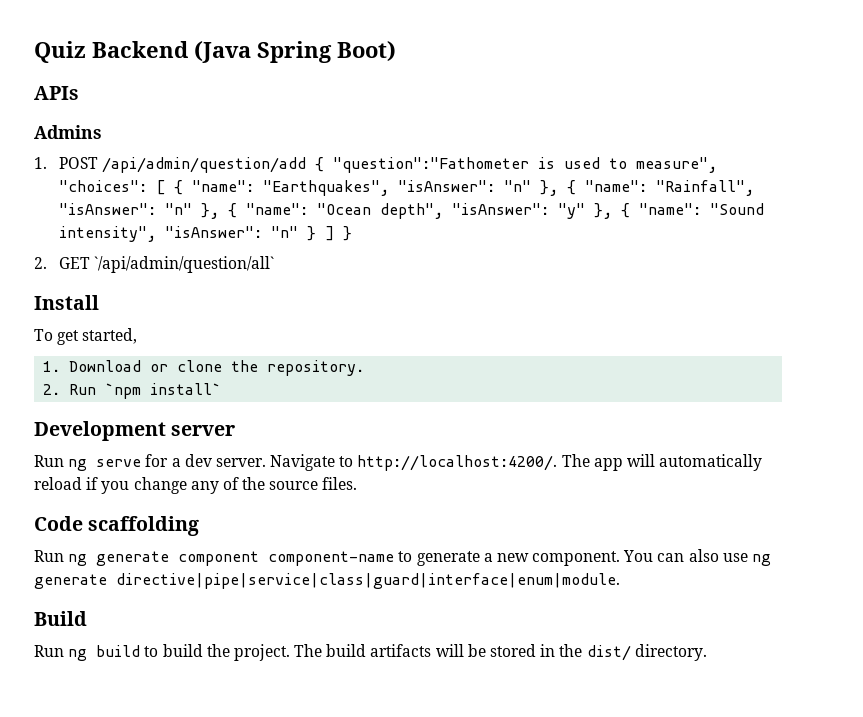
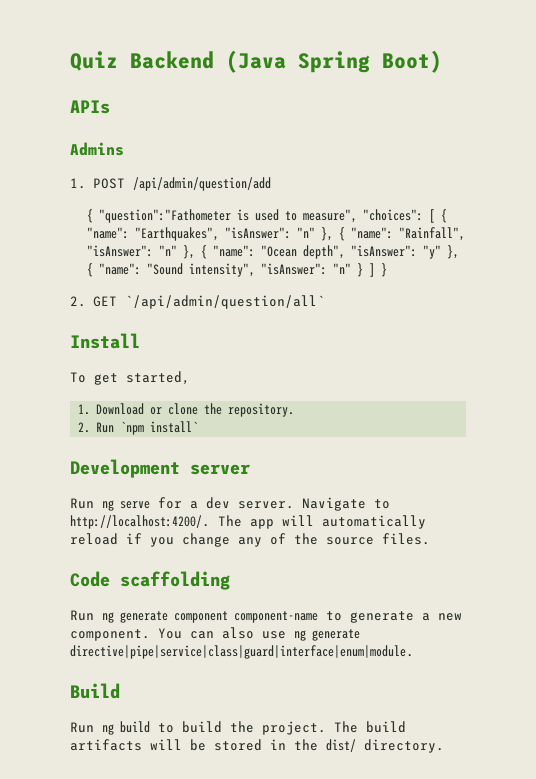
- 1. POST /api/admin/question/add { "question":"Fathometer is used to measure", "choices": [ { "name": "Earthquakes", "isAnswer": "n" }, { "name": "Rainfall", "isAnswer": "n" }, { "name": "Ocean depth", "isAnswer": "y" }, { "name": "Sound intensity", "isAnswer": "n" } ] }
+ 1. POST /api/admin/question/add
+ { "question":"Fathometer is used to measure", "choices": [ { "name": "Earthquakes", "isAnswer": "n" }, { "name": "Rainfall", "isAnswer": "n" }, { "name": "Ocean depth", "isAnswer": "y" }, { "name": "Sound intensity", "isAnswer": "n" } ] }

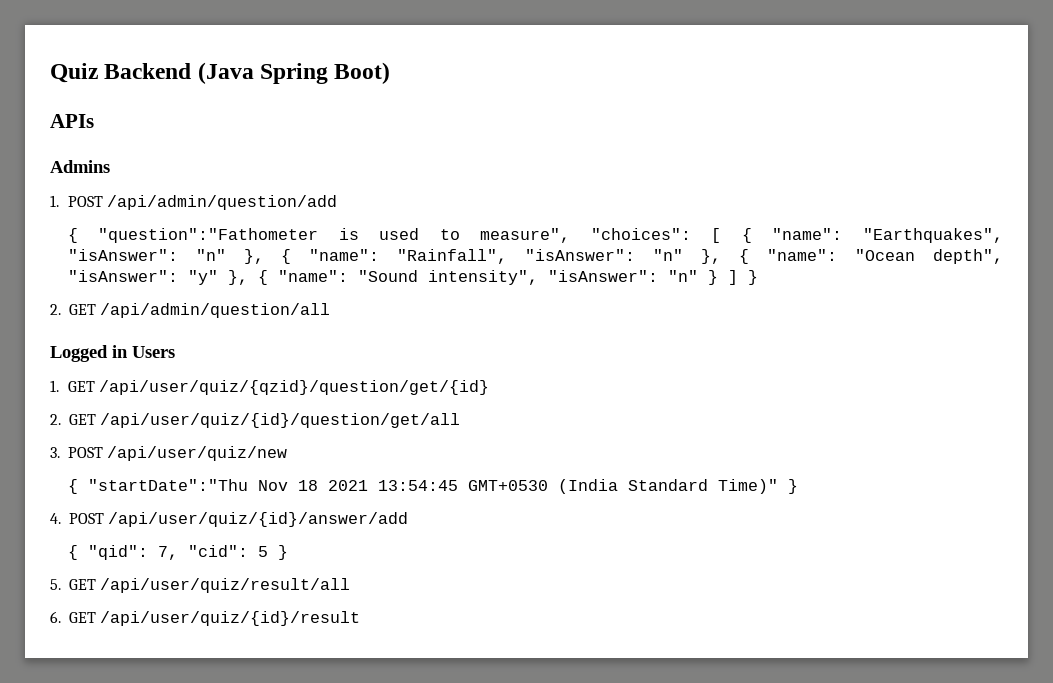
- 2. GET `/api/admin/question/all`
- Install
- To get started,
- 1. Download or clone the repository.
- 2. Run `npm install`
- Development server
- Run ng serve for a dev server. Navigate to http://localhost:4200/. The app will automatically reload if you change any of the source files.
- Code scaffolding
- Run ng generate component component-name to generate a new component. You can also use ng generate directive|pipe|service|class|guard|interface|enum|module.
- Build
- Run ng build to build the project. The build artifacts will be stored in the dist/ directory.
+ 2. GET /api/admin/question/all
+ Logged in Users
+ 1. GET /api/user/quiz/{qzid}/question/get/{id}
+ 2. GET /api/user/quiz/{id}/question/get/all
+ 3. POST /api/user/quiz/new
+ { "startDate":"Thu Nov 18 2021 13:54:45 GMT+0530 (India Standard Time)" }
+ 4. POST /api/user/quiz/{id}/answer/add
+ { "qid": 7, "cid": 5 }
+ 5. GET /api/user/quiz/result/all
+ 6. GET /api/user/quiz/{id}/result

